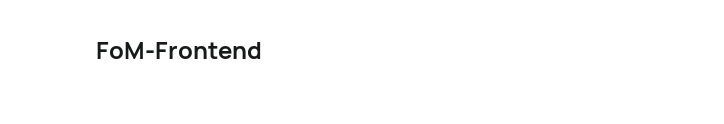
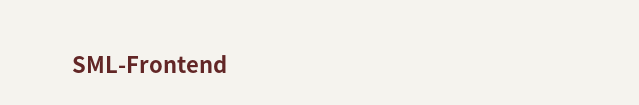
- FoM-Frontend
+ SML-Frontend

